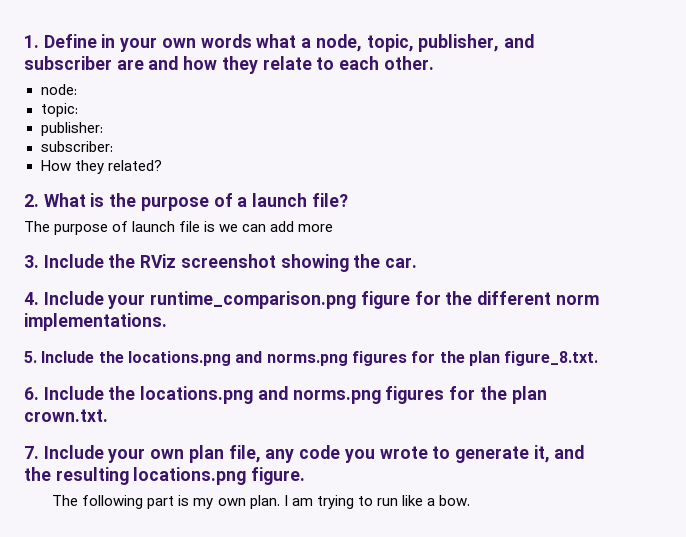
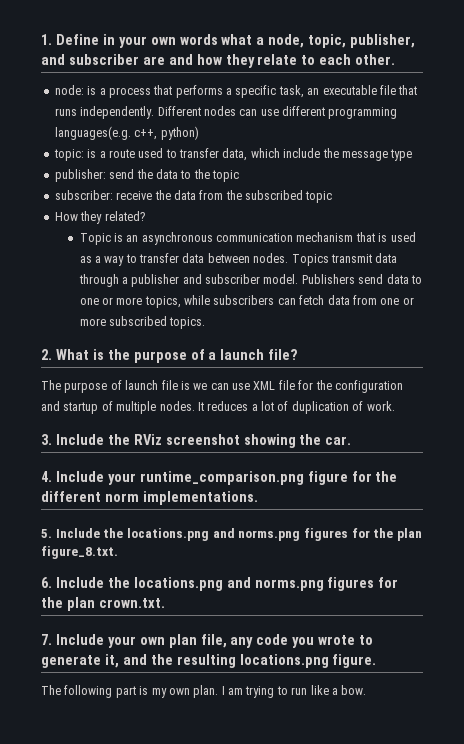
- node:
- topic:
- publisher:
- subscriber:
+ node: is a process that performs a specific task, an executable file that runs independently. Different nodes can use different programming languages(e.g. c++, python)
+ topic: is a route used to transfer data, which include the message type
+ publisher: send the data to the topic
+ subscriber: receive the data from the subscribed topic
  How they related?
+ Topic is an asynchronous communication mechanism that is used as a way to transfer data between nodes. Topics transmit data through a publisher and subscriber model. Publishers send data to one or more topics, while subscribers can fetch data from one or more subscribed topics.
- The purpose of launch file is we can add more
+ The purpose of launch file is we can use XML file for the configuration and startup of multiple nodes. It reduces a lot of duplication of work.

